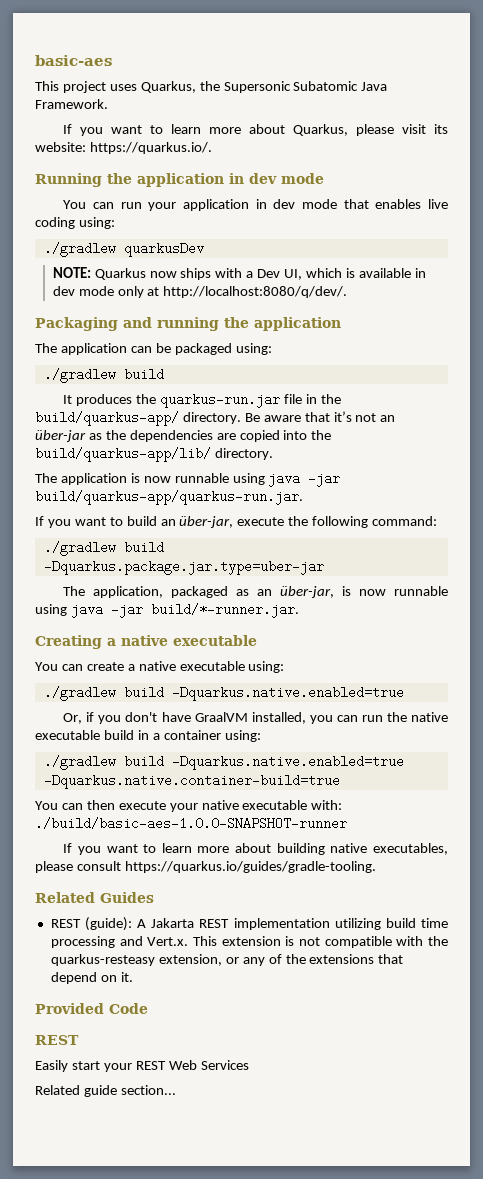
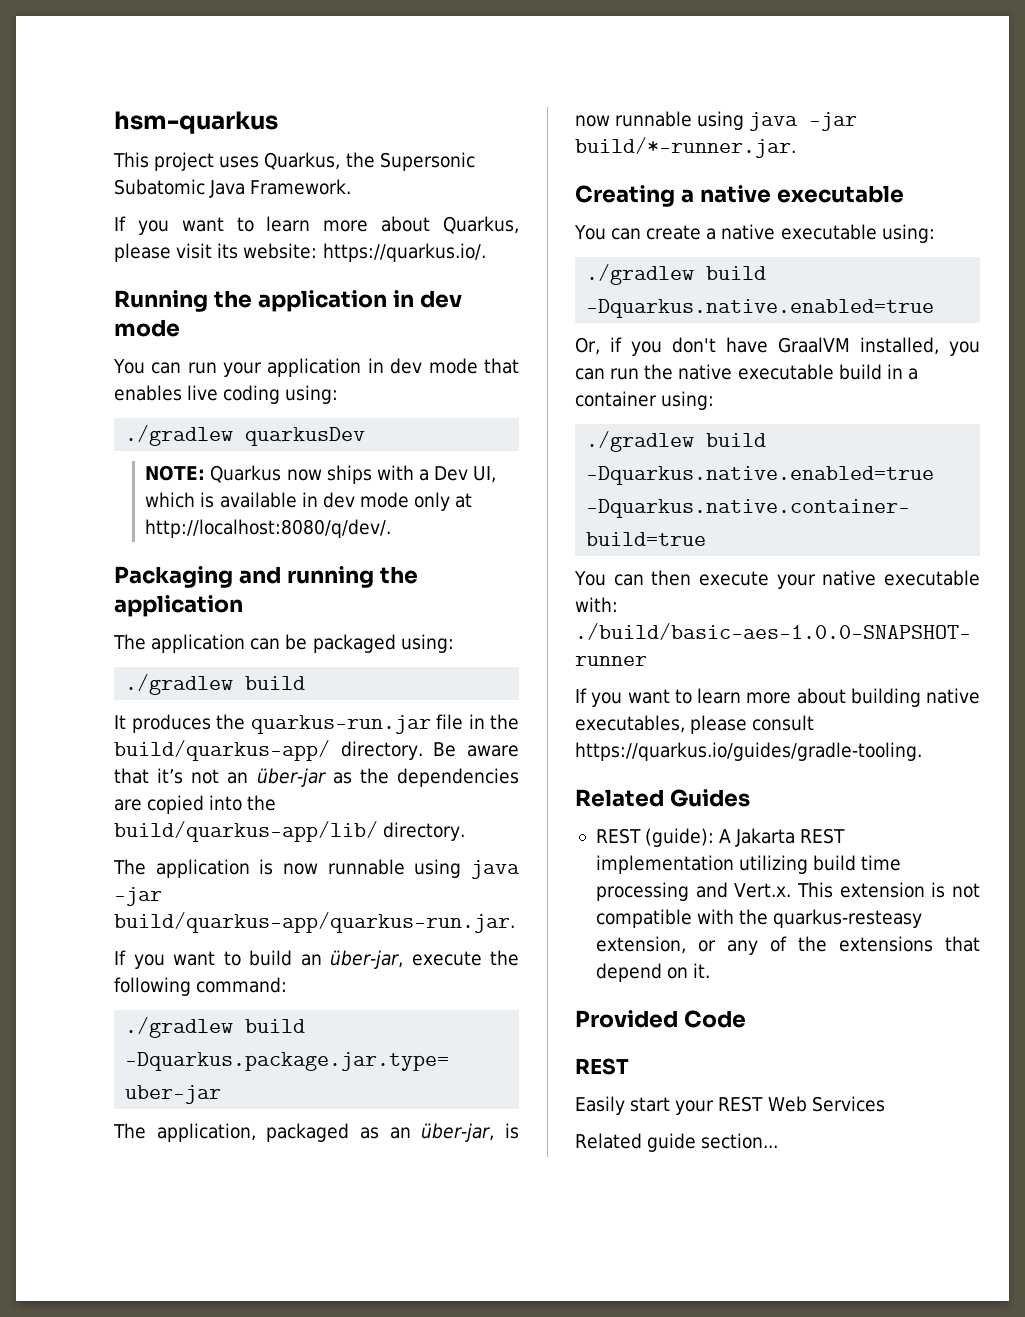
- basic-aes
+ hsm-quarkus

